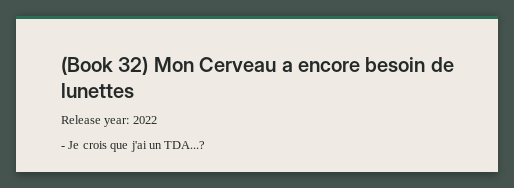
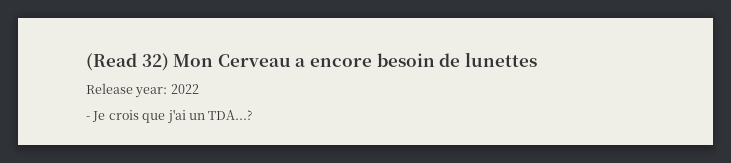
- (Book 32) Mon Cerveau a encore besoin de lunettes
+ (Read 32) Mon Cerveau a encore besoin de lunettes

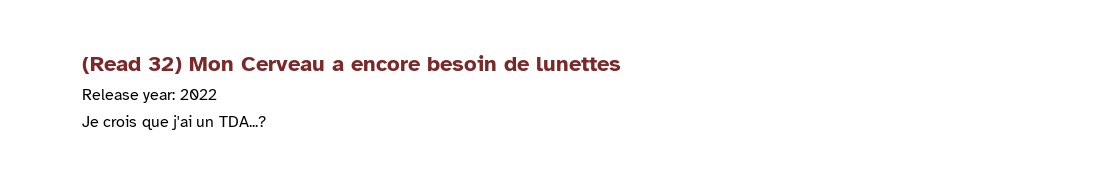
- - Je crois que j'ai un TDA...?
+ Je crois que j'ai un TDA...?

